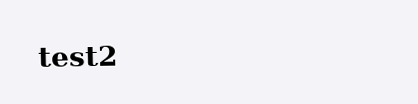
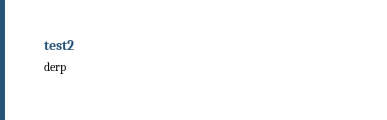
+ derp

